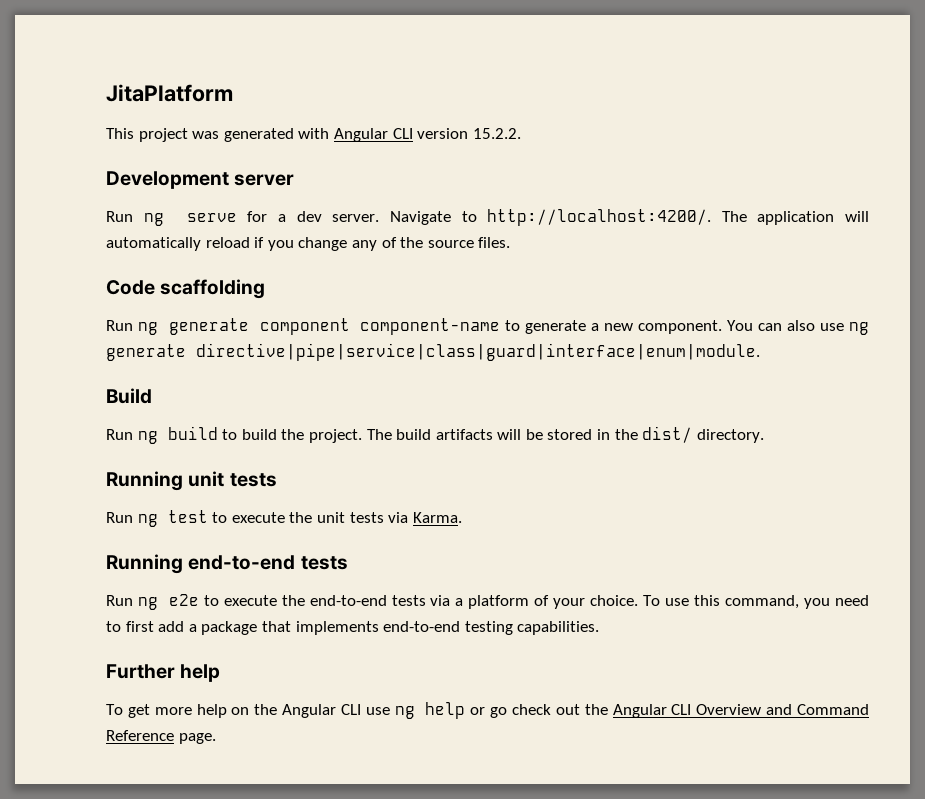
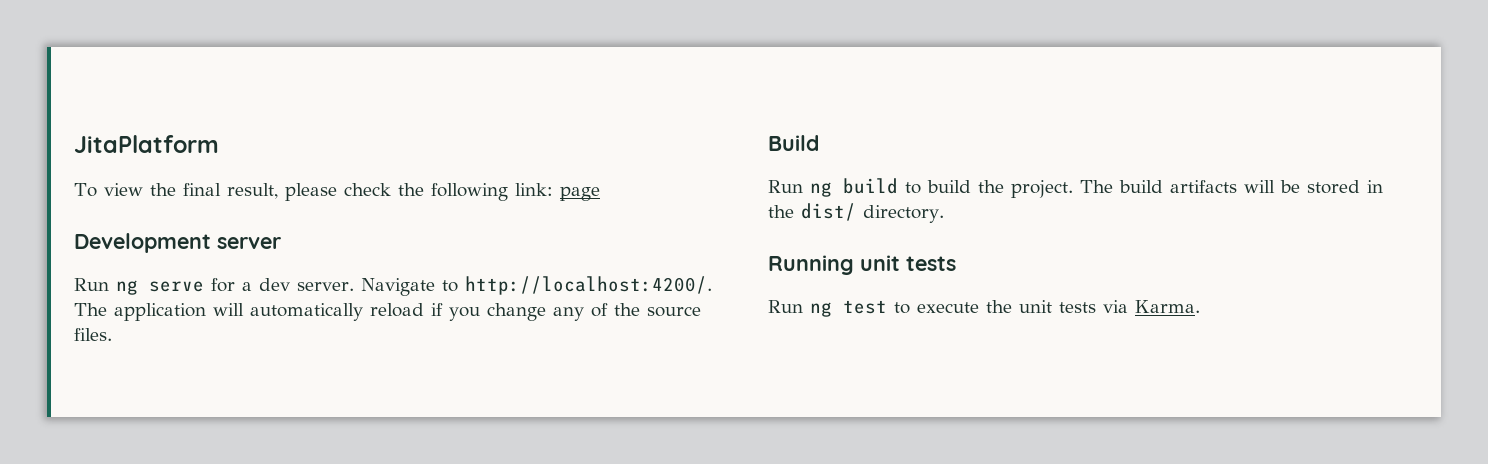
- This project was generated with Angular CLI version 15.2.2.
+ To view the final result, please check the following link: page
- Code scaffolding
- Run ng generate component component-name to generate a new component. You can also use ng generate directive|pipe|service|class|guard|interface|enum|module.
- Running end-to-end tests
- Run ng e2e to execute the end-to-end tests via a platform of your choice. To use this command, you need to first add a package that implements end-to-end testing capabilities.
- Further help
- To get more help on the Angular CLI use ng help or go check out the Angular CLI Overview and Command Reference page.

